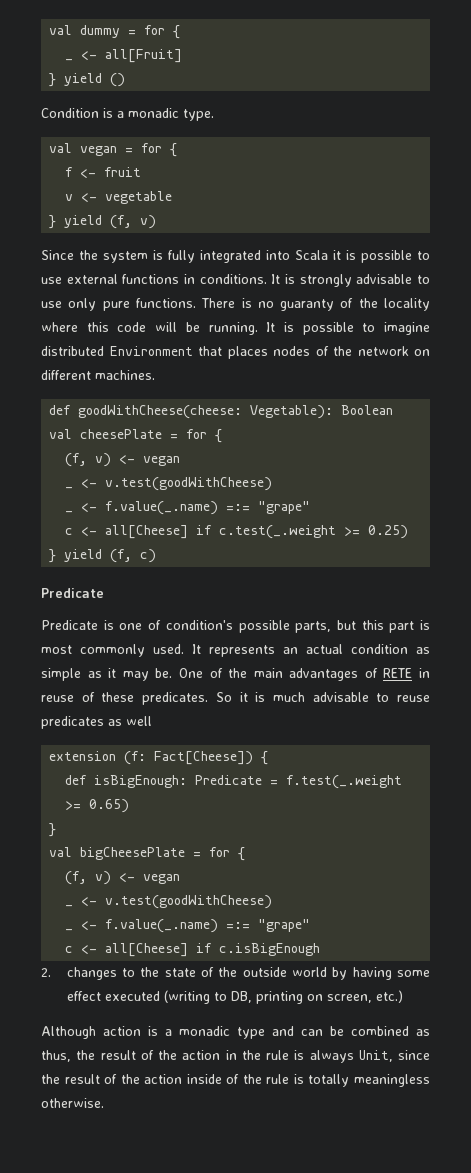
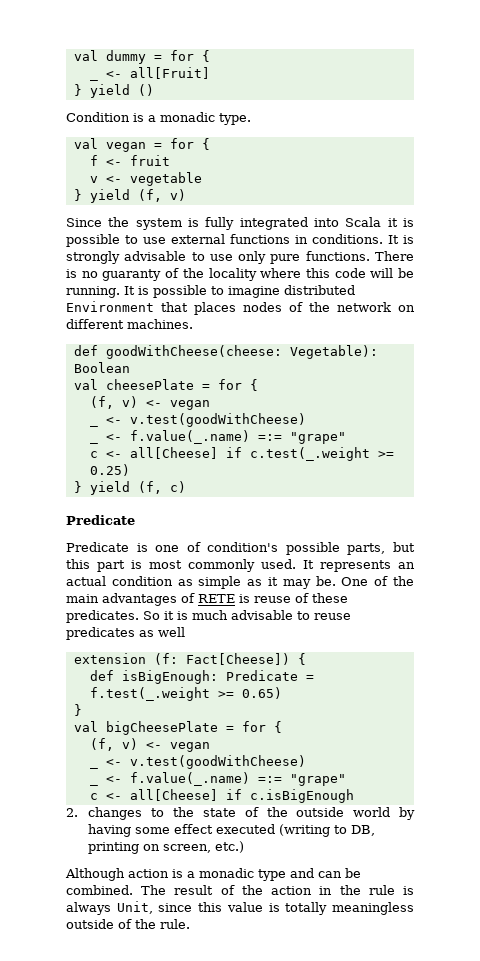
- One of the main advantages of RETE in reuse of these predicates.
+ One of the main advantages of RETE is reuse of these predicates.
- Although action is a monadic type and can be combined as thus, the result of the action in the rule is always Unit, since the result of the action inside of the rule is totally meaningless otherwise.
+ Although action is a monadic type and can be combined. The result of the action in the rule is always Unit, since this value is totally meaningless outside of the rule.

